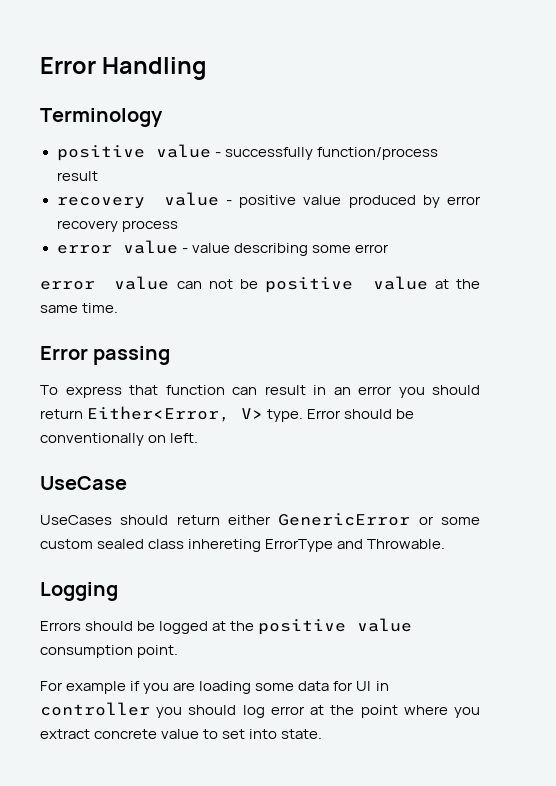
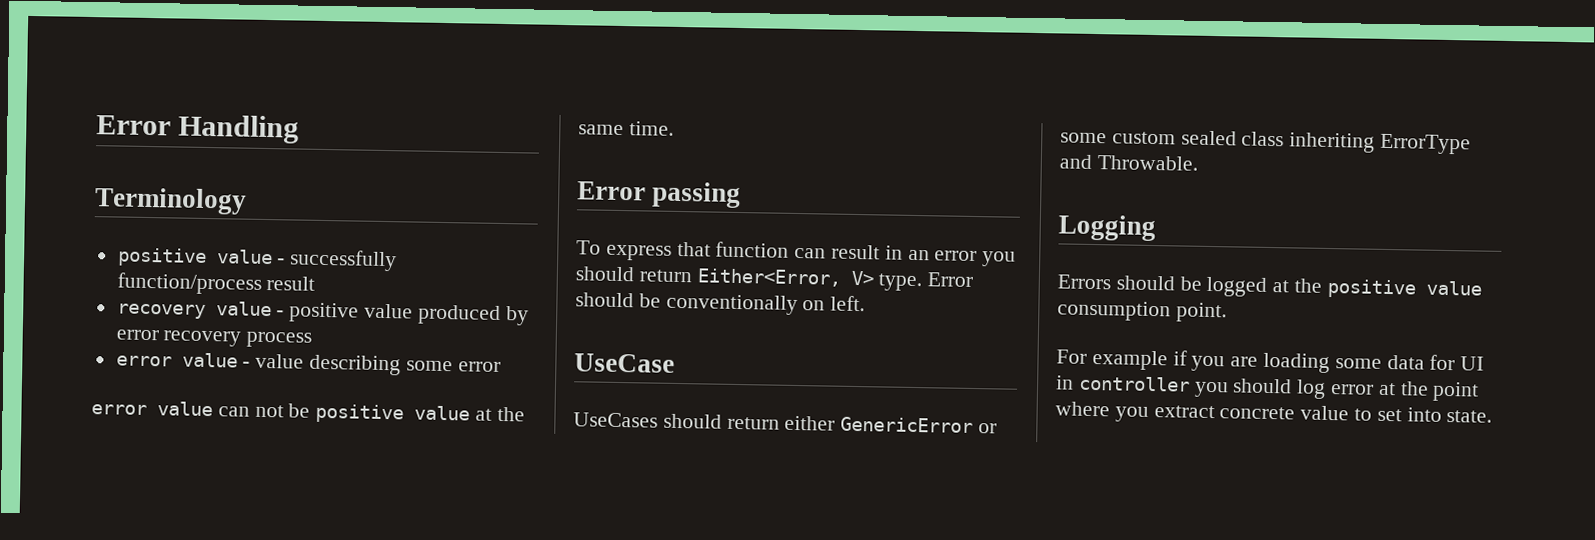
- UseCases should return either GenericError or some custom sealed class inhereting ErrorType and Throwable.
+ UseCases should return either GenericError or some custom sealed class inheriting ErrorType and Throwable.

